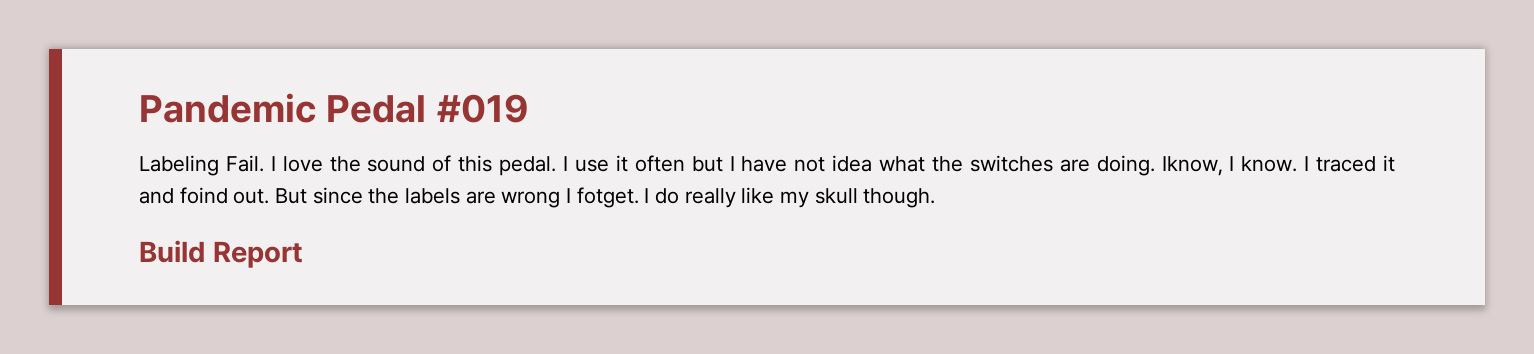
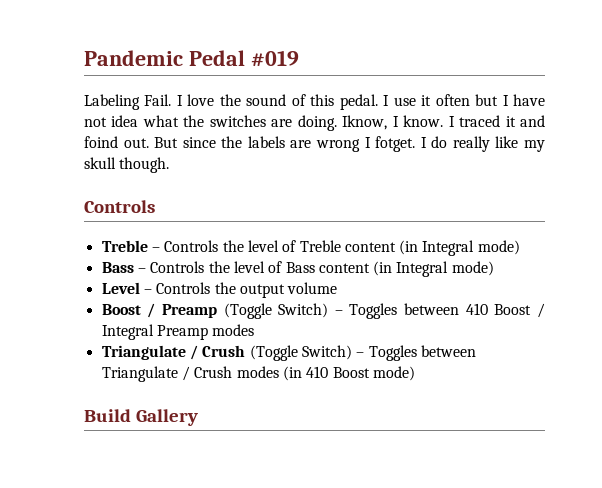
  I do really like my skull though.
+ Controls
+ Treble – Controls the level of Treble content (in Integral mode)
+ Bass – Controls the level of Bass content (in Integral mode)
+ Level – Controls the output volume
+ Boost / Preamp (Toggle Switch) – Toggles between 410 Boost / Integral Preamp modes
+ Triangulate / Crush (Toggle Switch) – Toggles between Triangulate / Crush modes (in 410 Boost mode)
- Build Report
+ Build Gallery

